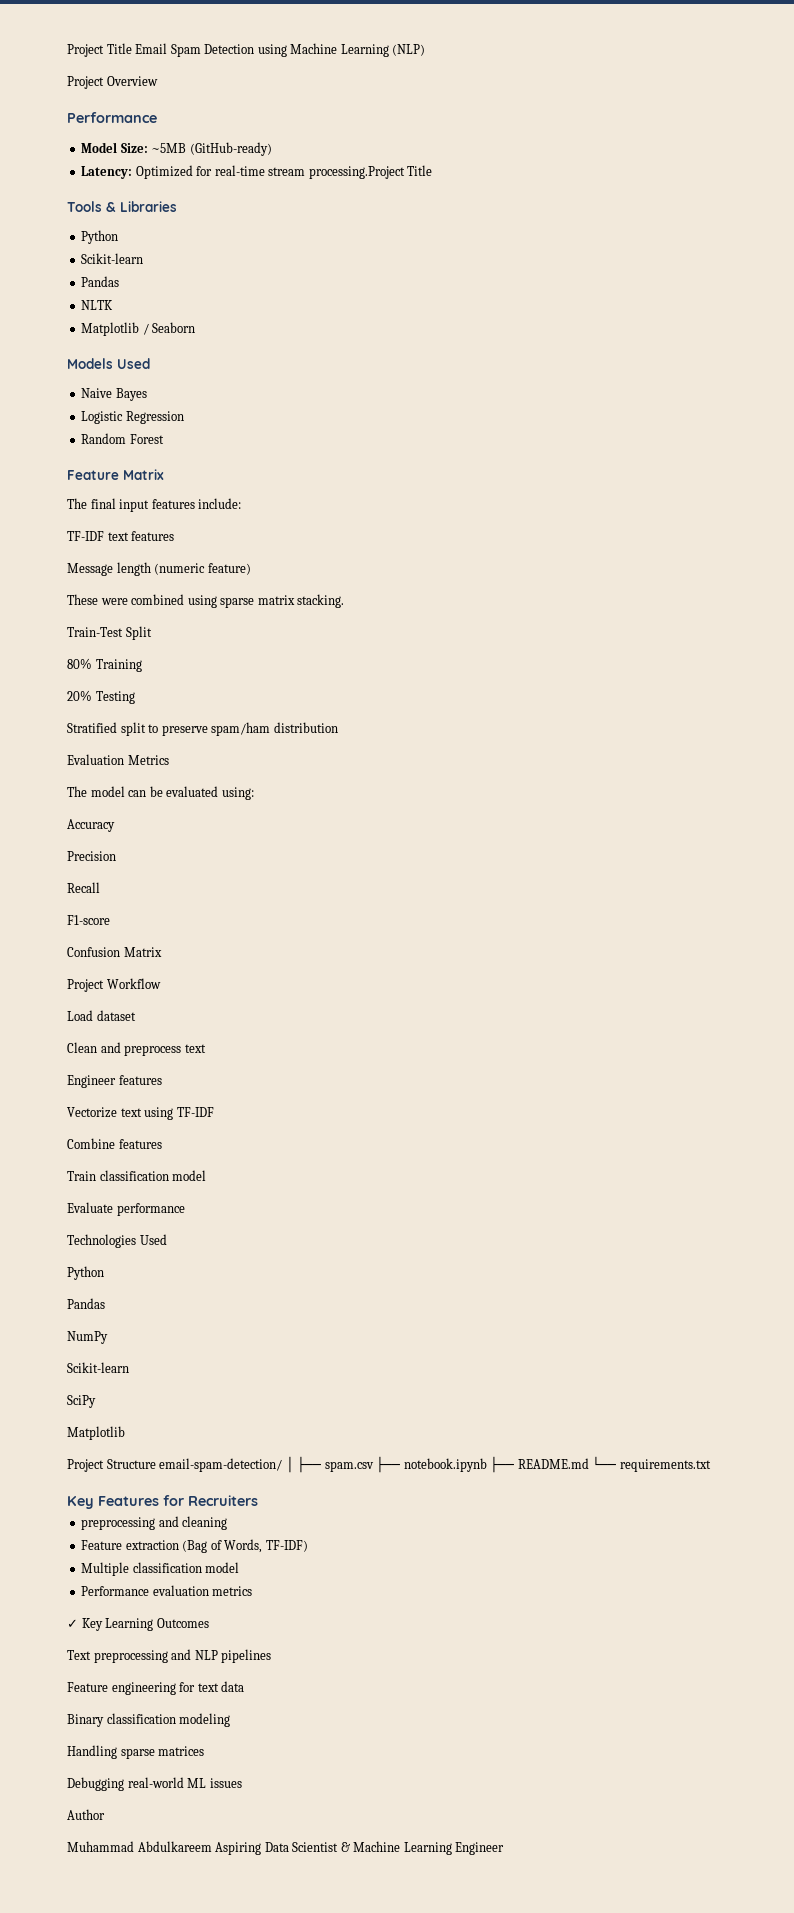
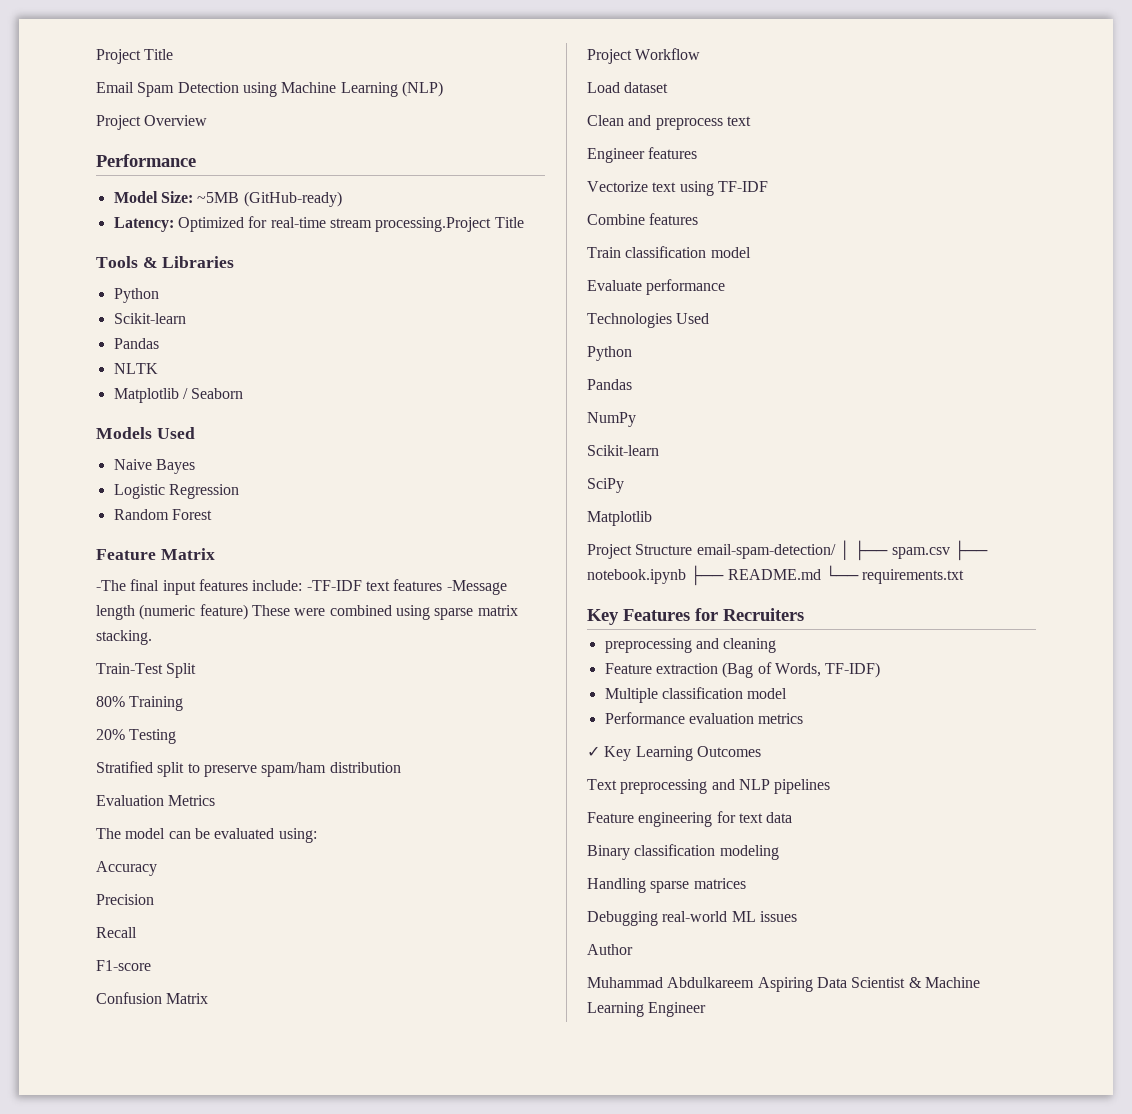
- Project Title Email Spam Detection using Machine Learning (NLP)
+ Project Title
+ Email Spam Detection using Machine Learning (NLP)
- The final input features include:
- TF-IDF text features
- Message length (numeric feature)
- These were combined using sparse matrix stacking.
+ -The final input features include: -TF-IDF text features -Message length (numeric feature) These were combined using sparse matrix stacking.

